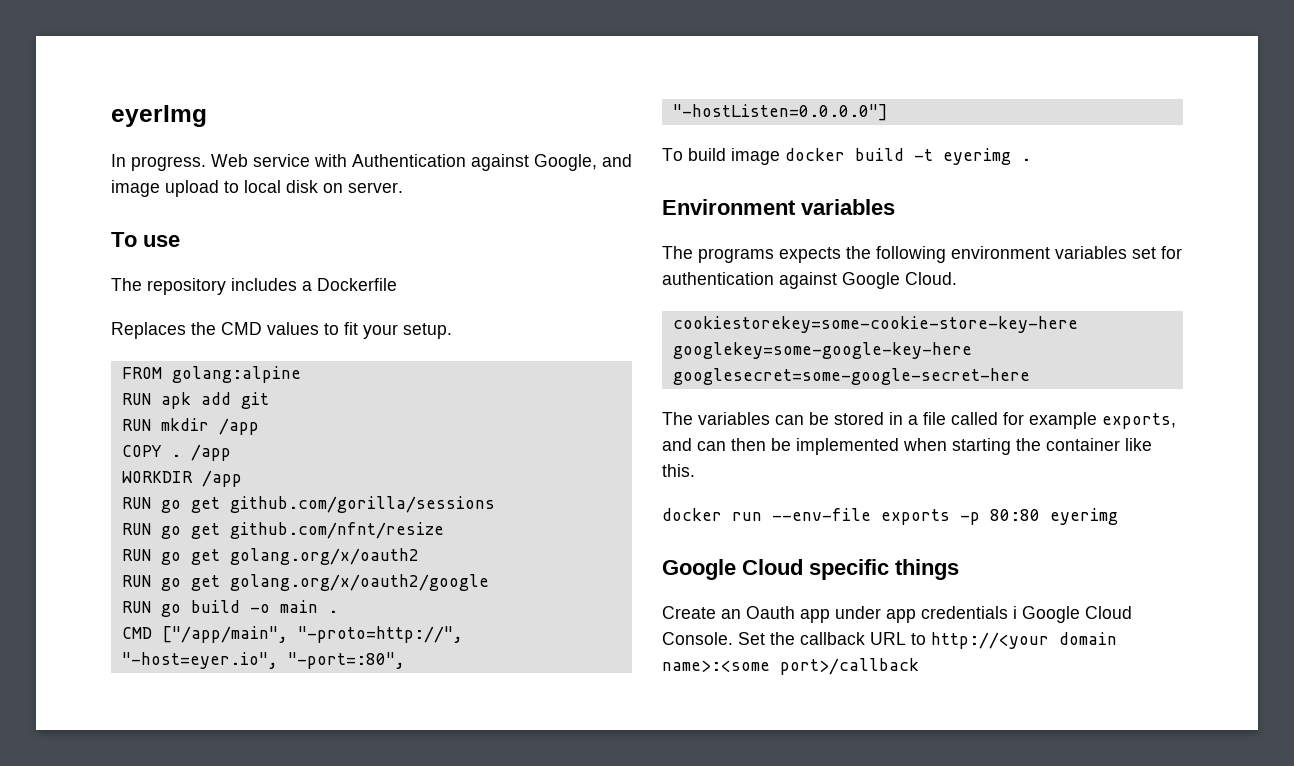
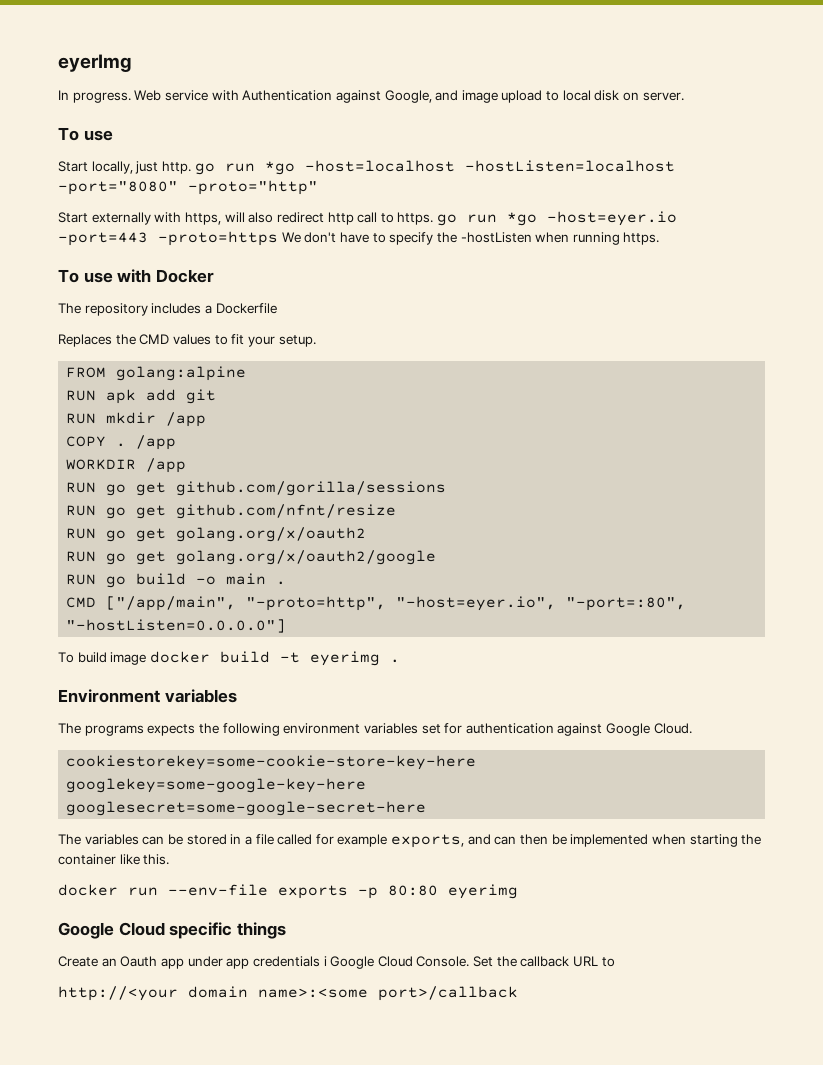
+ Start locally, just http. go run *go -host=localhost -hostListen=localhost -port="8080" -proto="http"
+ Start externally with https, will also redirect http call to https. go run *go -host=eyer.io -port=443 -proto=https We don't have to specify the -hostListen when running https.
+ To use with Docker
- CMD ["/app/main", "-proto=http://", "-host=eyer.io", "-port=:80", "-hostListen=0.0.0.0"]
+ CMD ["/app/main", "-proto=http", "-host=eyer.io", "-port=:80", "-hostListen=0.0.0.0"]
- Set the callback URL to http://<your domain name>:<some port>/callback
+ Set the callback URL to
+ http://<your domain name>:<some port>/callback

